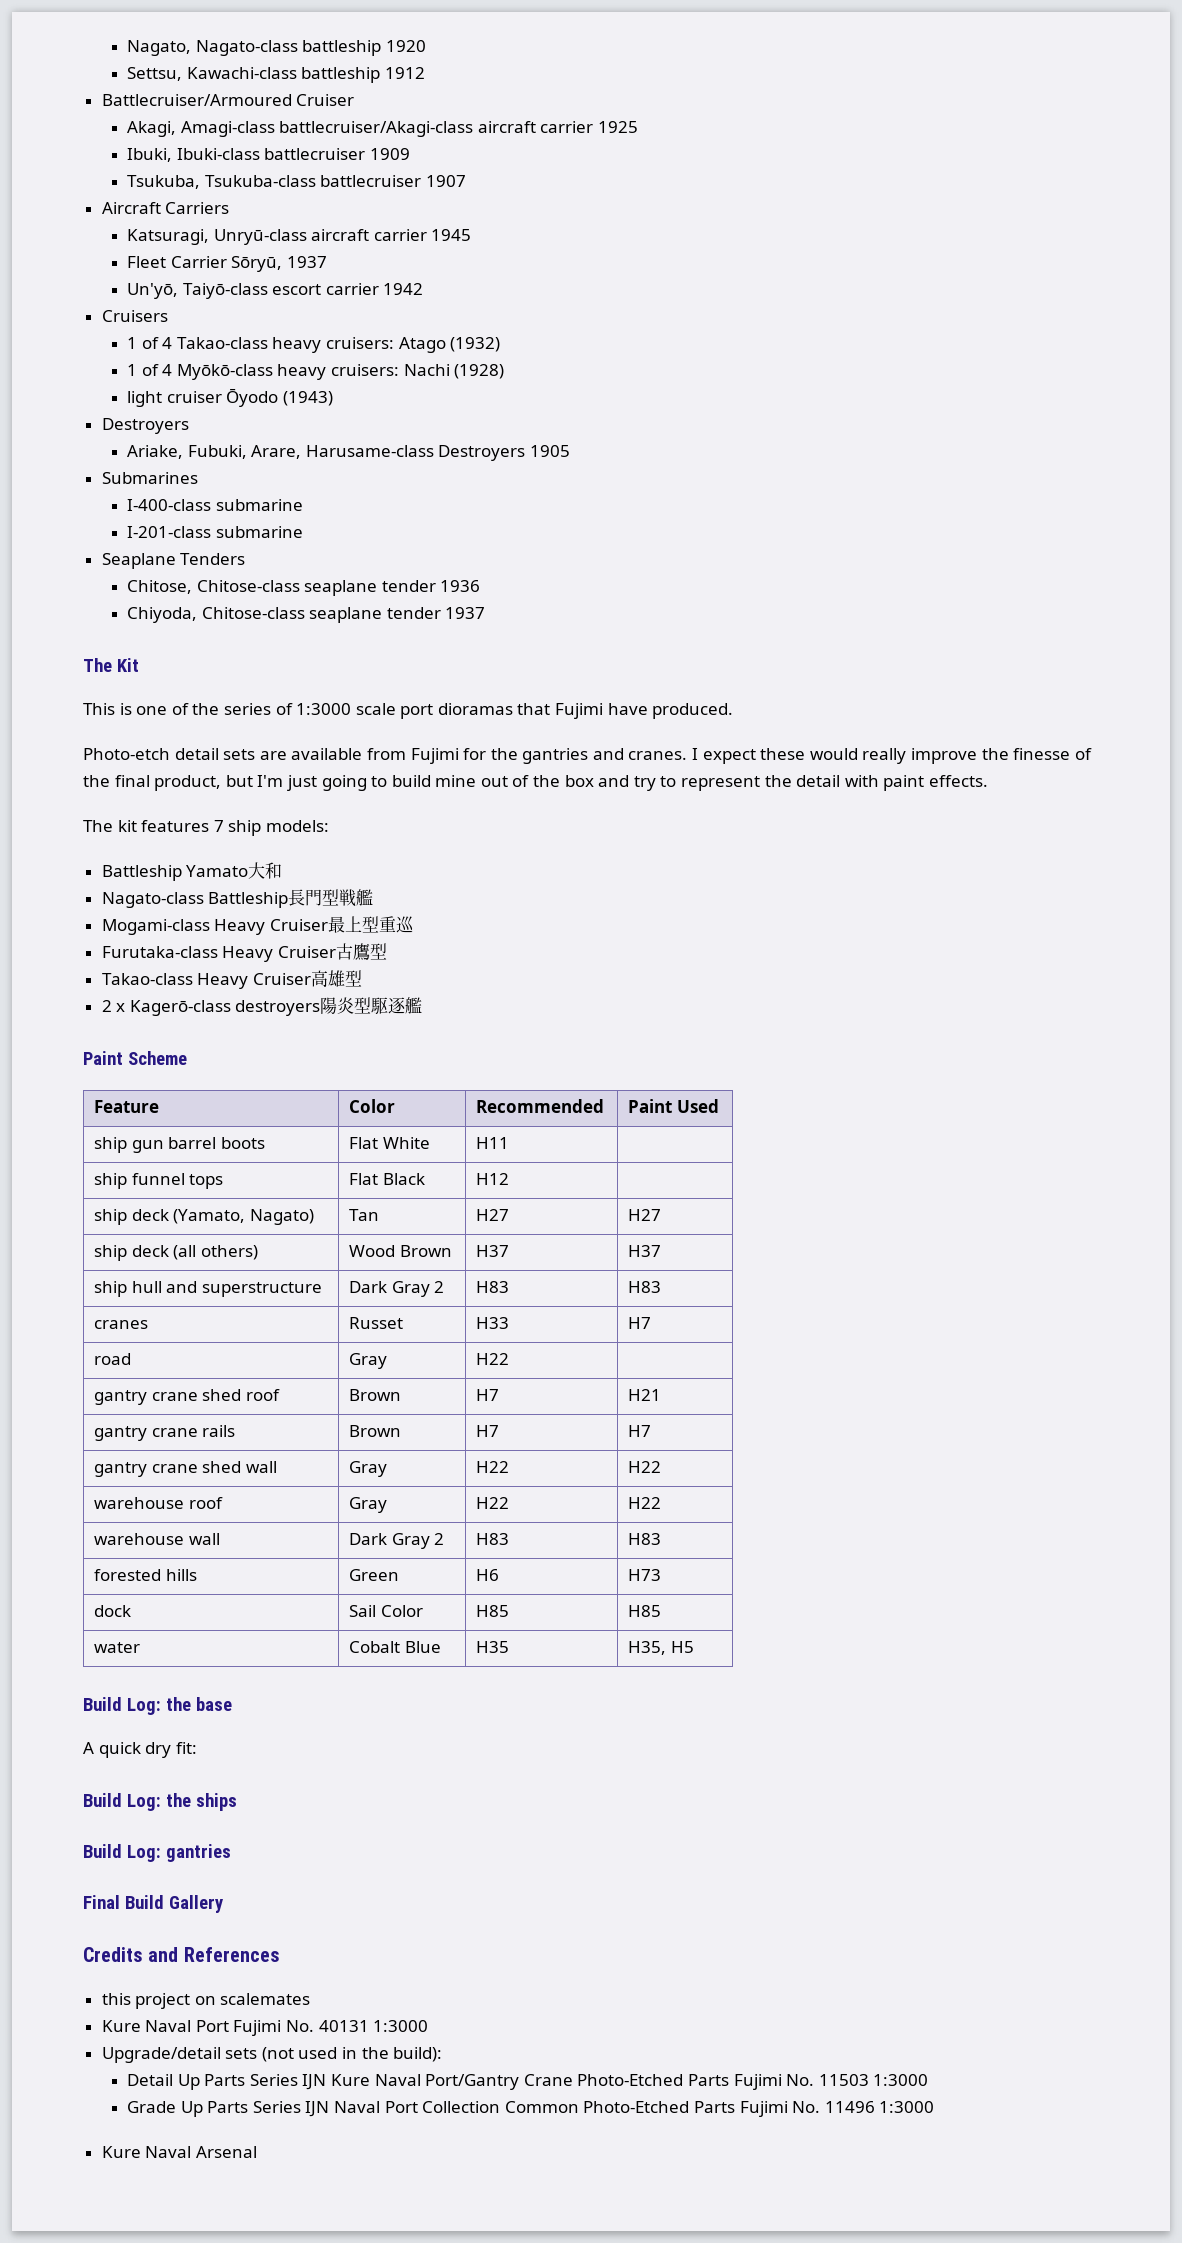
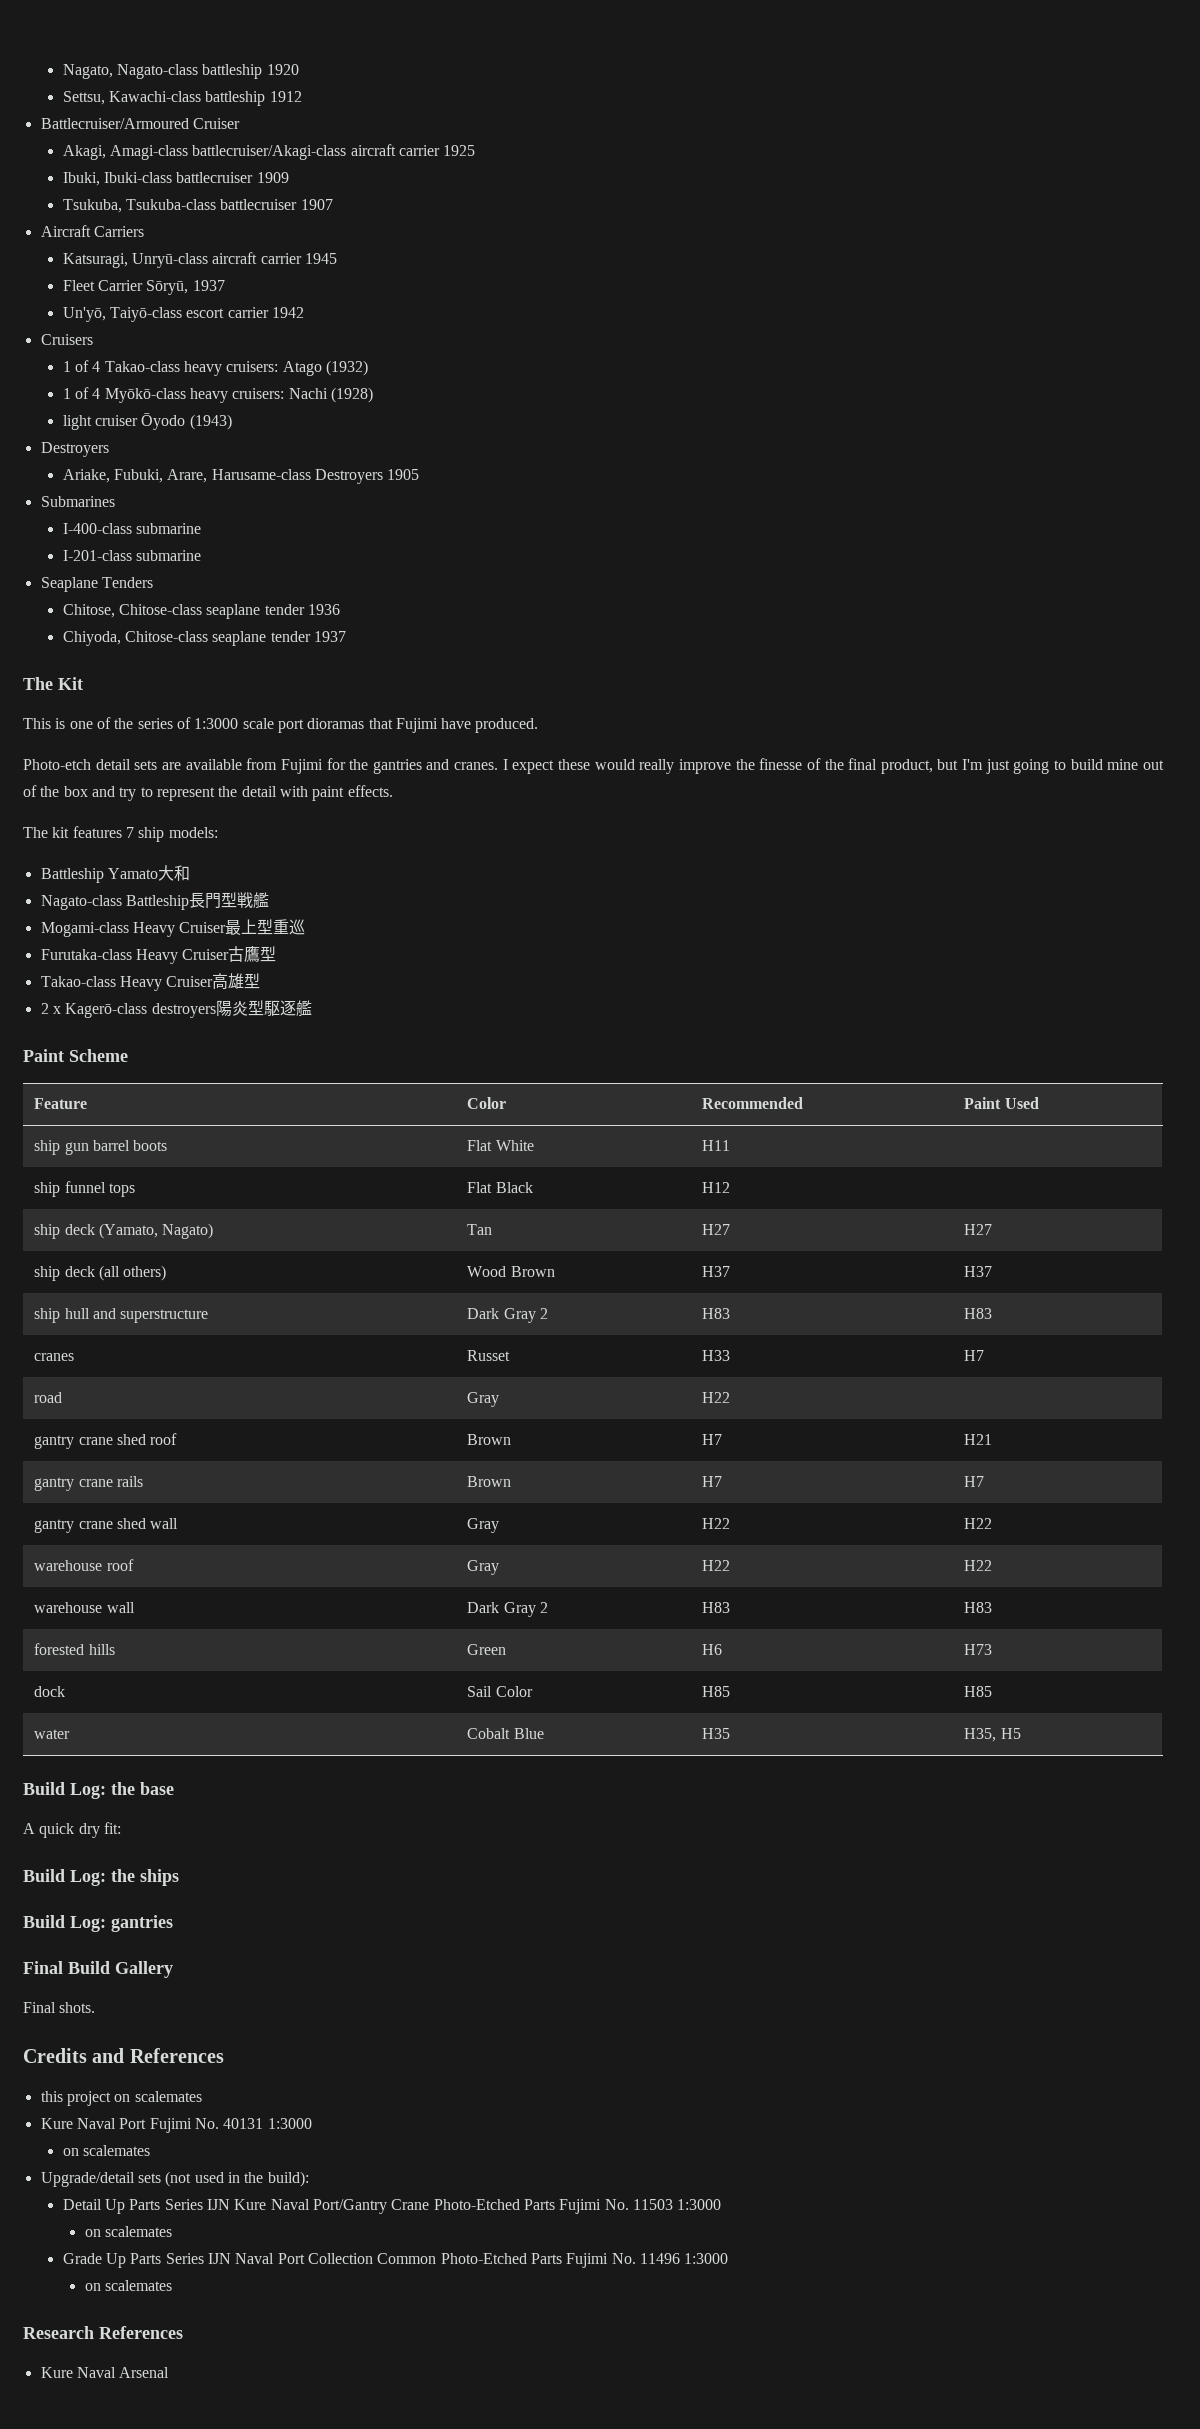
+ Final shots.
  Kure Naval Port Fujimi No. 40131 1:3000
+ on scalemates
  Detail Up Parts Series IJN Kure Naval Port/Gantry Crane Photo-Etched Parts Fujimi No. 11503 1:3000
+ on scalemates
  Grade Up Parts Series IJN Naval Port Collection Common Photo-Etched Parts Fujimi No. 11496 1:3000
+ on scalemates
+ Research References

